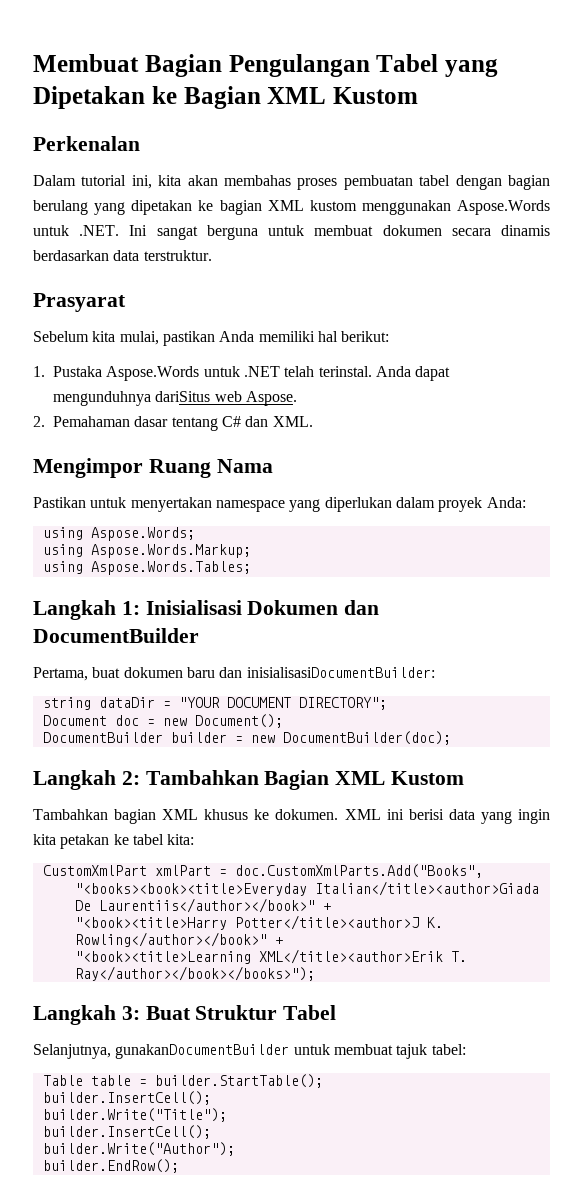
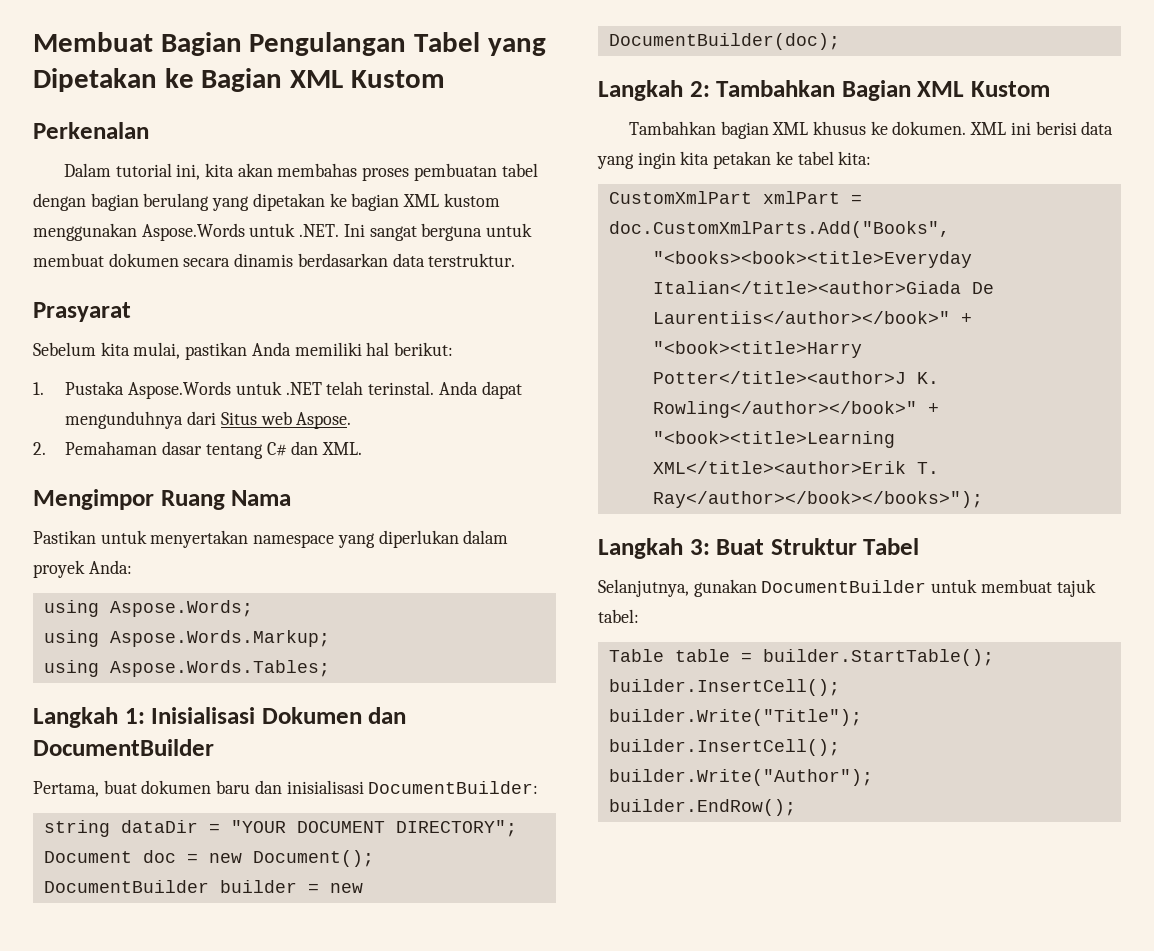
- Anda dapat mengunduhnya dariSitus web Aspose.
+ Anda dapat mengunduhnya dari Situs web Aspose.
- Pertama, buat dokumen baru dan inisialisasiDocumentBuilder:
+ Pertama, buat dokumen baru dan inisialisasi DocumentBuilder:
- Selanjutnya, gunakanDocumentBuilder untuk membuat tajuk tabel:
+ Selanjutnya, gunakan DocumentBuilder untuk membuat tajuk tabel:

